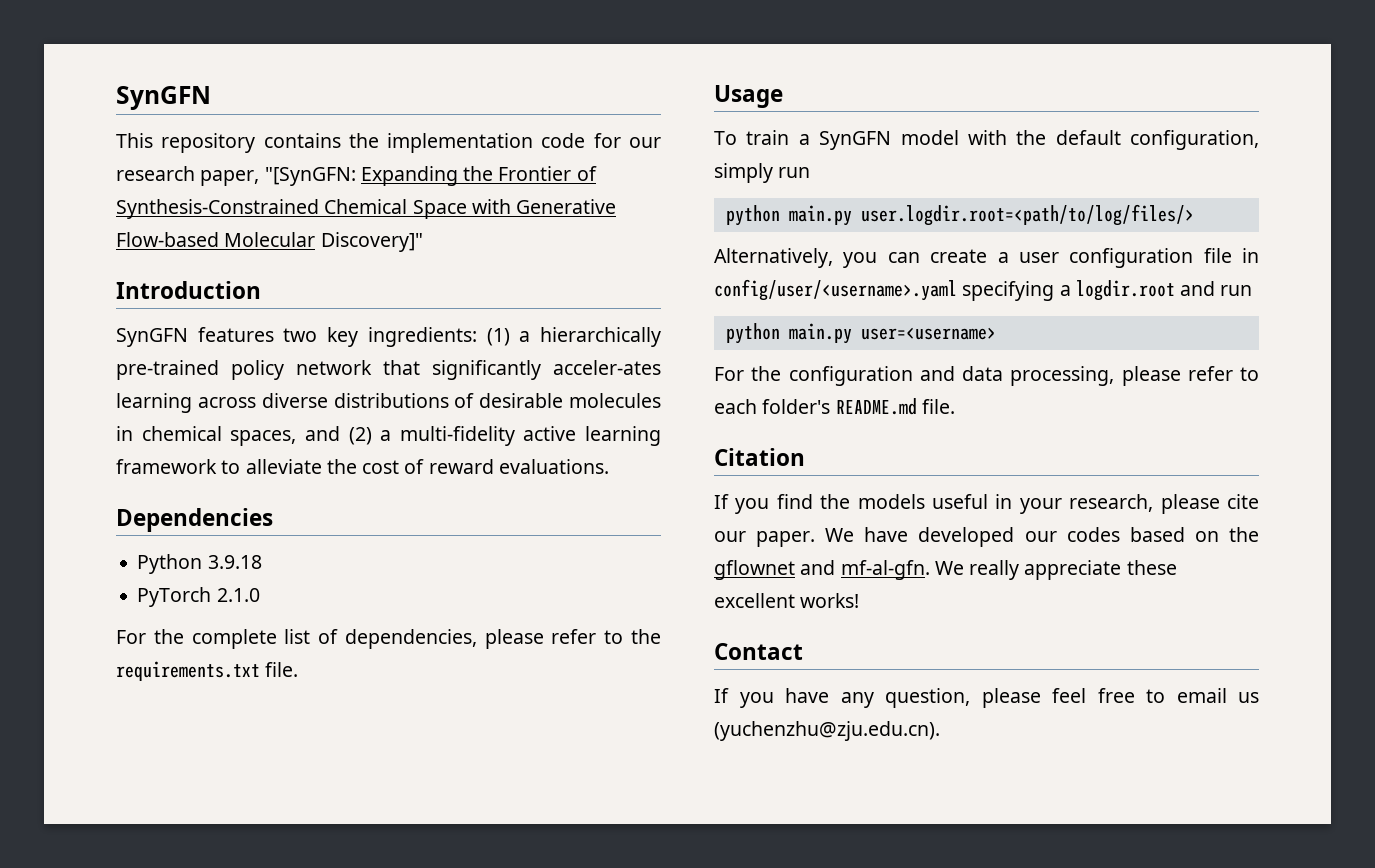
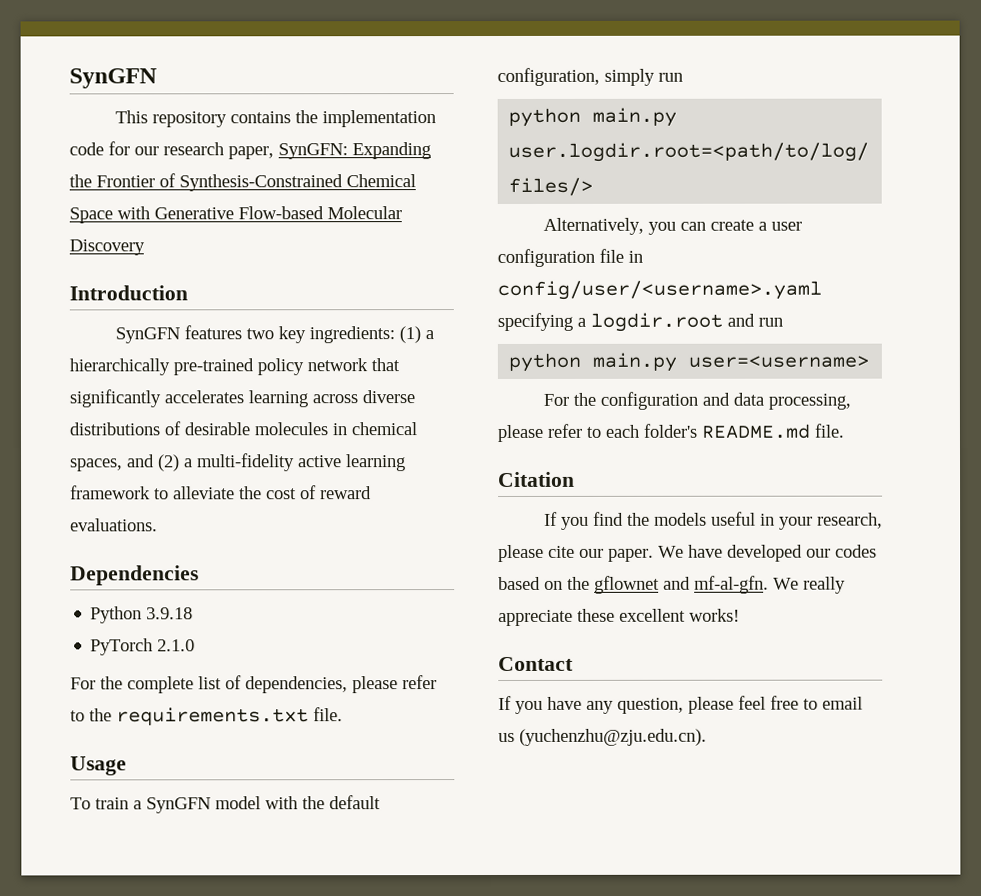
- This repository contains the implementation code for our research paper, "[SynGFN: Expanding the Frontier of Synthesis-Constrained Chemical Space with Generative Flow-based Molecular Discovery]"
+ This repository contains the implementation code for our research paper, SynGFN: Expanding the Frontier of Synthesis-Constrained Chemical Space with Generative Flow-based Molecular Discovery
- SynGFN features two key ingredients: (1) a hierarchically pre-trained policy network that significantly acceler-ates learning across diverse distributions of desirable molecules in chemical spaces, and (2) a multi-fidelity active learning framework to alleviate the cost of reward evaluations.
+ SynGFN features two key ingredients: (1) a hierarchically pre-trained policy network that significantly accelerates learning across diverse distributions of desirable molecules in chemical spaces, and (2) a multi-fidelity active learning framework to alleviate the cost of reward evaluations.

